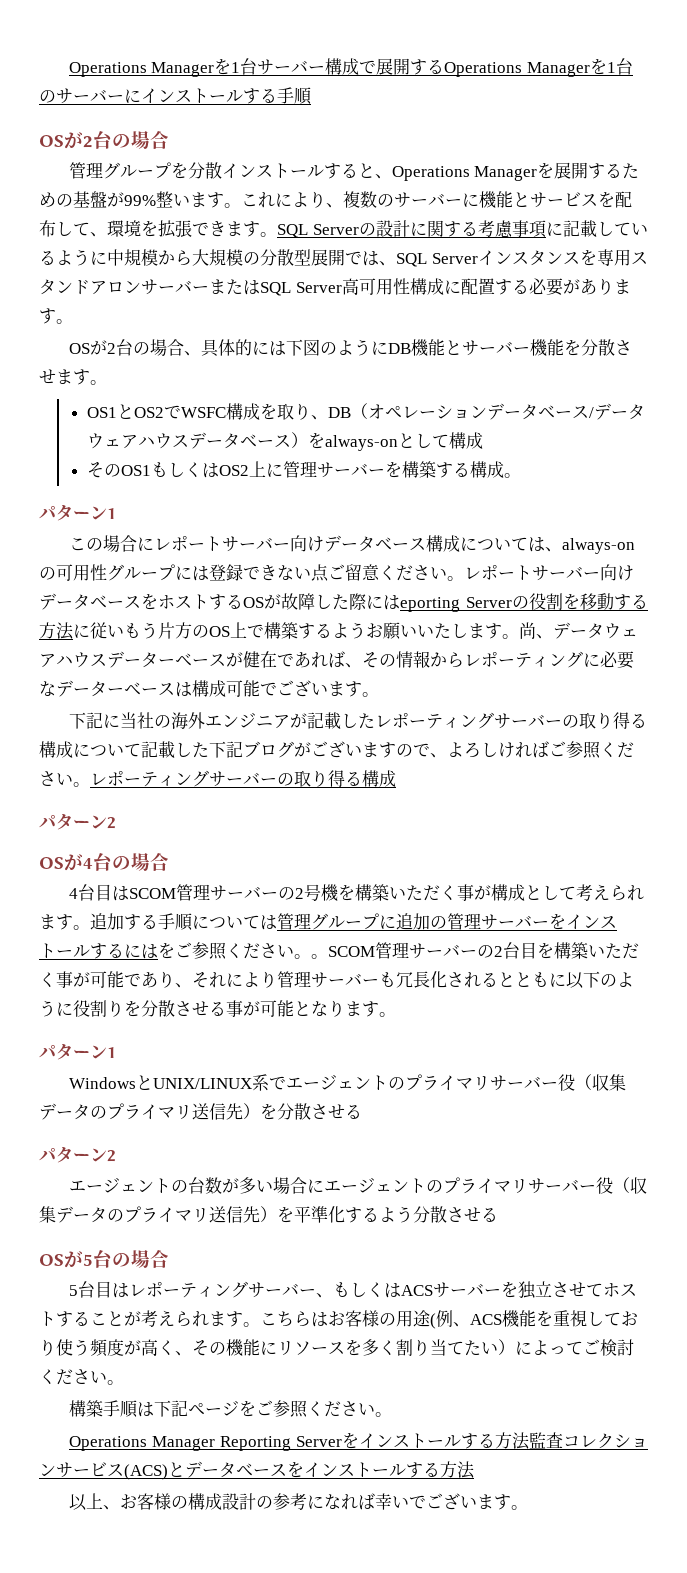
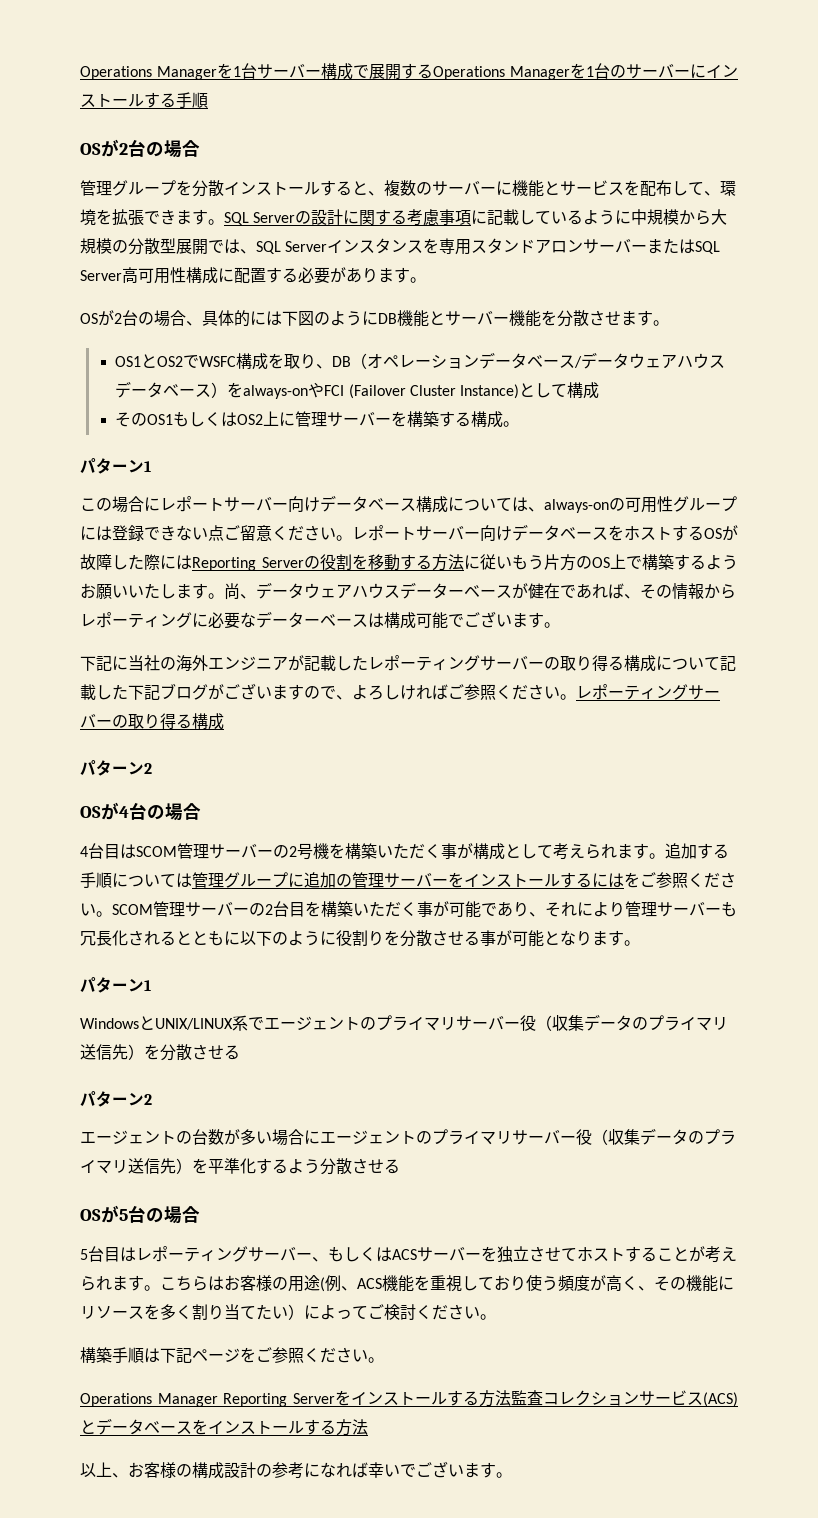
- 管理グループを分散インストールすると、Operations Managerを展開するための基盤が99%整います。これにより、複数のサーバーに機能とサービスを配布して、環境を拡張できます。
+ 管理グループを分散インストールすると、複数のサーバーに機能とサービスを配布して、環境を拡張できます。
- OS1とOS2でWSFC構成を取り、DB（オペレーションデータベース/データウェアハウスデータベース）をalways-onとして構成
+ OS1とOS2でWSFC構成を取り、DB（オペレーションデータベース/データウェアハウスデータベース）をalways-onやFCI (Failover Cluster Instance)として構成
- レポートサーバー向けデータベースをホストするOSが故障した際にはeporting Serverの役割を移動する方法に従いもう片方のOS上で構築するようお願いいたします。
+ レポートサーバー向けデータベースをホストするOSが故障した際にはReporting Serverの役割を移動する方法に従いもう片方のOS上で構築するようお願いいたします。
- 追加する手順については管理グループに追加の管理サーバーをインストールするにはをご参照ください。。
+ 追加する手順については管理グループに追加の管理サーバーをインストールするにはをご参照ください。

